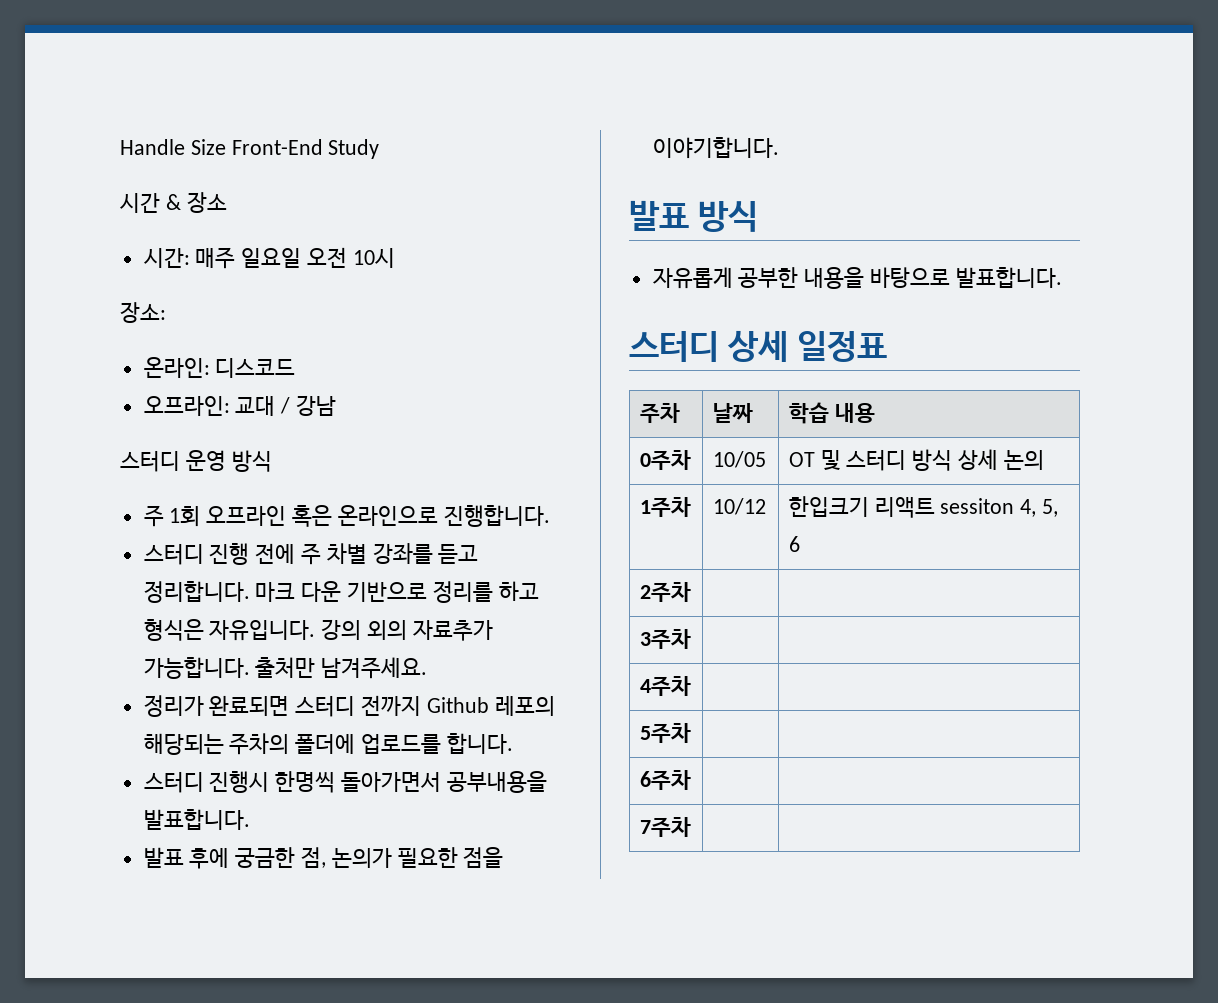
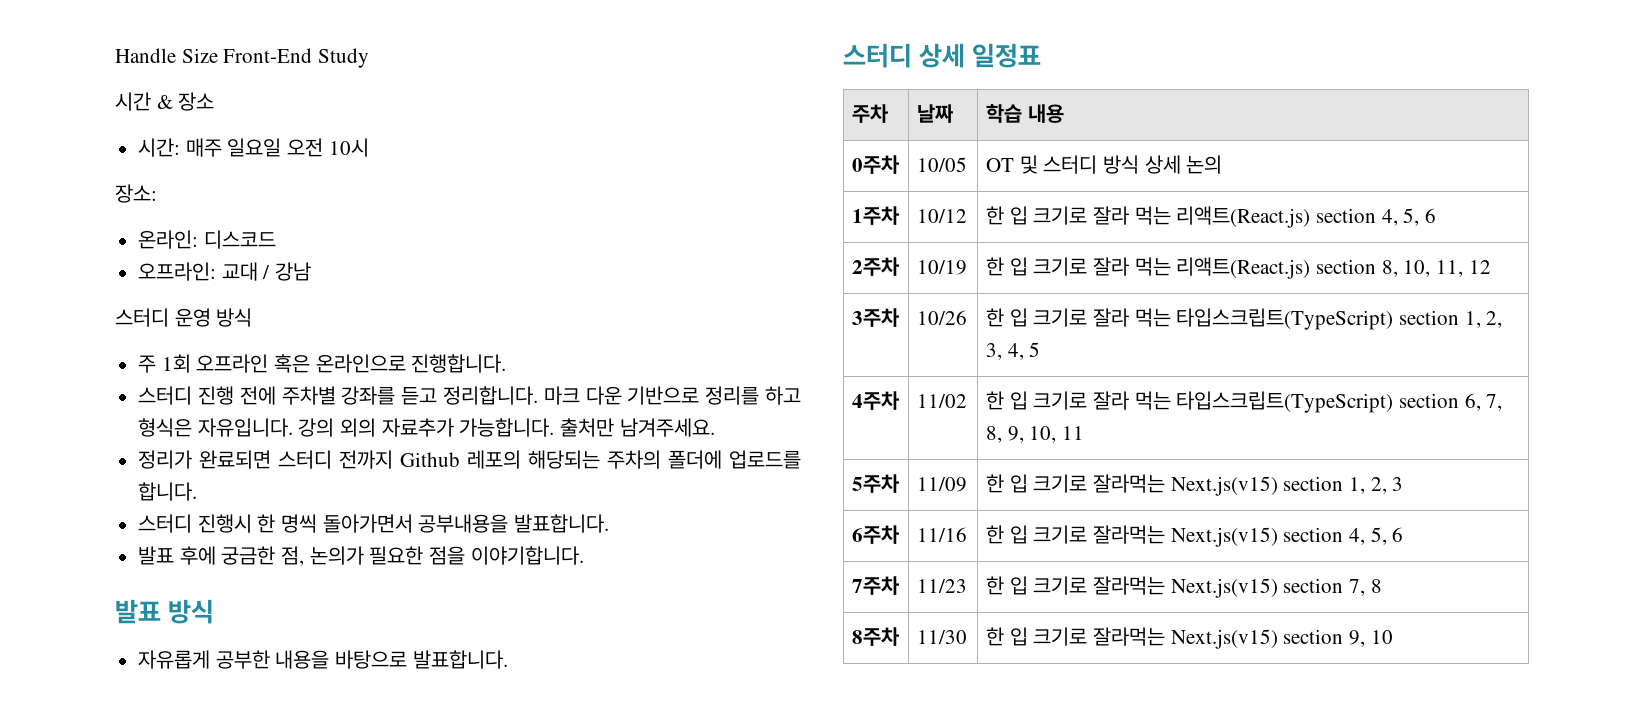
- 스터디 진행 전에 주 차별 강좌를 듣고 정리합니다.
+ 스터디 진행 전에 주차별 강좌를 듣고 정리합니다.
- 스터디 진행시 한명씩 돌아가면서 공부내용을 발표합니다.
+ 스터디 진행시 한 명씩 돌아가면서 공부내용을 발표합니다.
- 1주차 | 10/12 | 한입크기 리액트 sessiton 4, 5, 6
- 2주차 | |
- 3주차 | |
- 4주차 | |
- 5주차 | |
- 6주차 | |
- 7주차 | |
+ 1주차 | 10/12 | 한 입 크기로 잘라 먹는 리액트(React.js) section 4, 5, 6
+ 2주차 | 10/19 | 한 입 크기로 잘라 먹는 리액트(React.js) section 8, 10, 11, 12
+ 3주차 | 10/26 | 한 입 크기로 잘라 먹는 타입스크립트(TypeScript) section 1, 2, 3, 4, 5
+ 4주차 | 11/02 | 한 입 크기로 잘라 먹는 타입스크립트(TypeScript) section 6, 7, 8, 9, 10, 11
+ 5주차 | 11/09 | 한 입 크기로 잘라먹는 Next.js(v15) section 1, 2, 3
+ 6주차 | 11/16 | 한 입 크기로 잘라먹는 Next.js(v15) section 4, 5, 6
+ 7주차 | 11/23 | 한 입 크기로 잘라먹는 Next.js(v15) section 7, 8
+ 8주차 | 11/30 | 한 입 크기로 잘라먹는 Next.js(v15) section 9, 10

